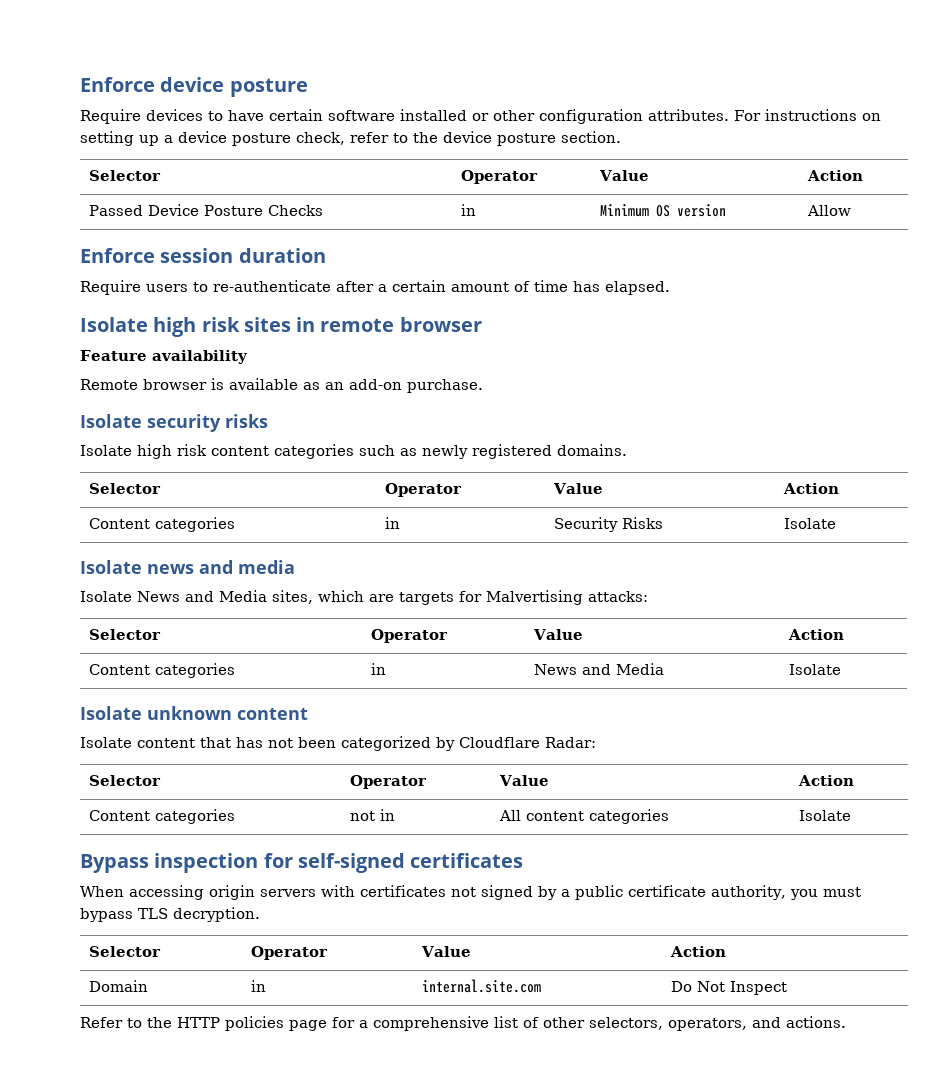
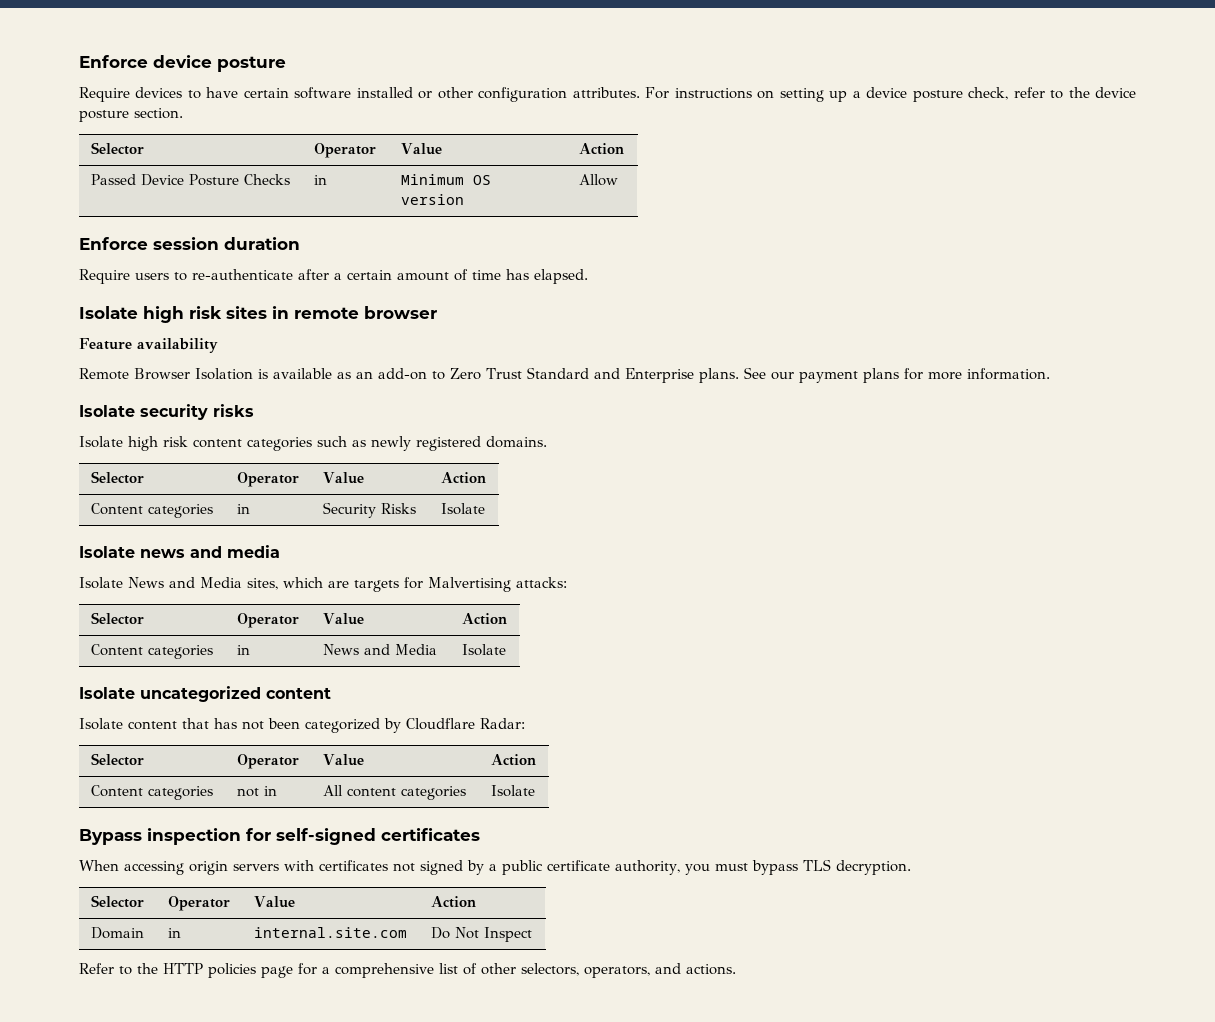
- Remote browser is available as an add-on purchase.
+ Remote Browser Isolation is available as an add-on to Zero Trust Standard and Enterprise plans. See our payment plans for more information.
- Isolate unknown content
+ Isolate uncategorized content

